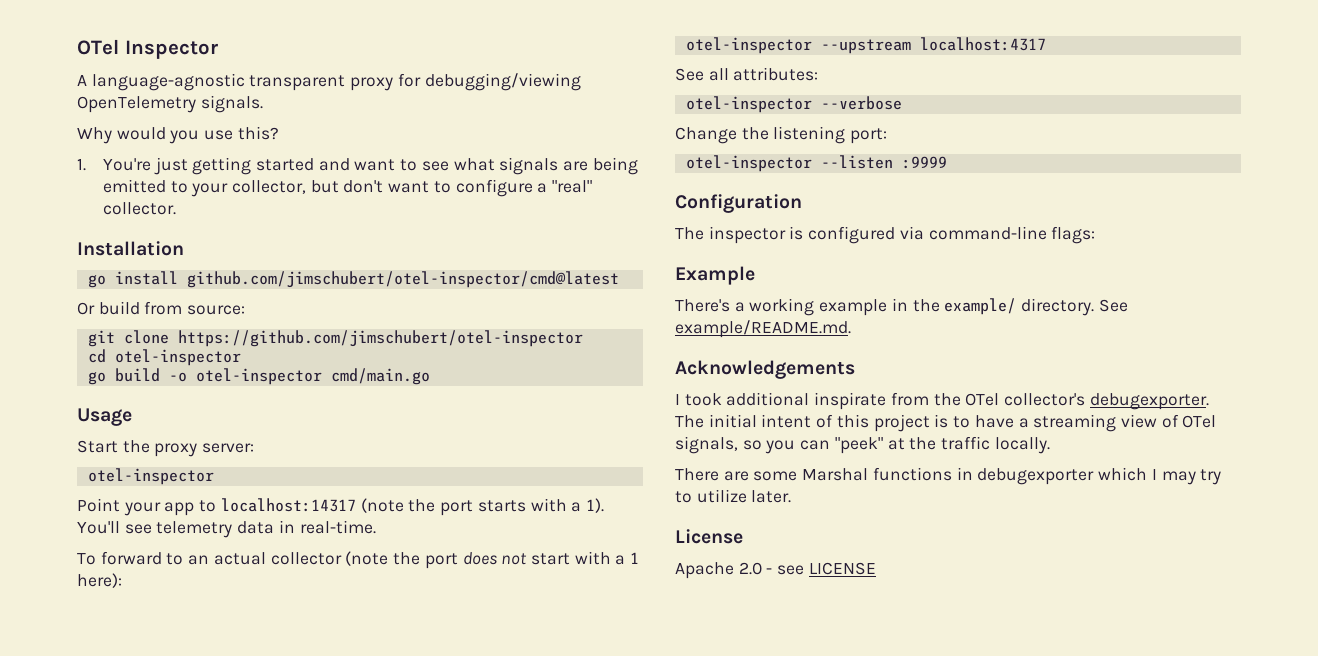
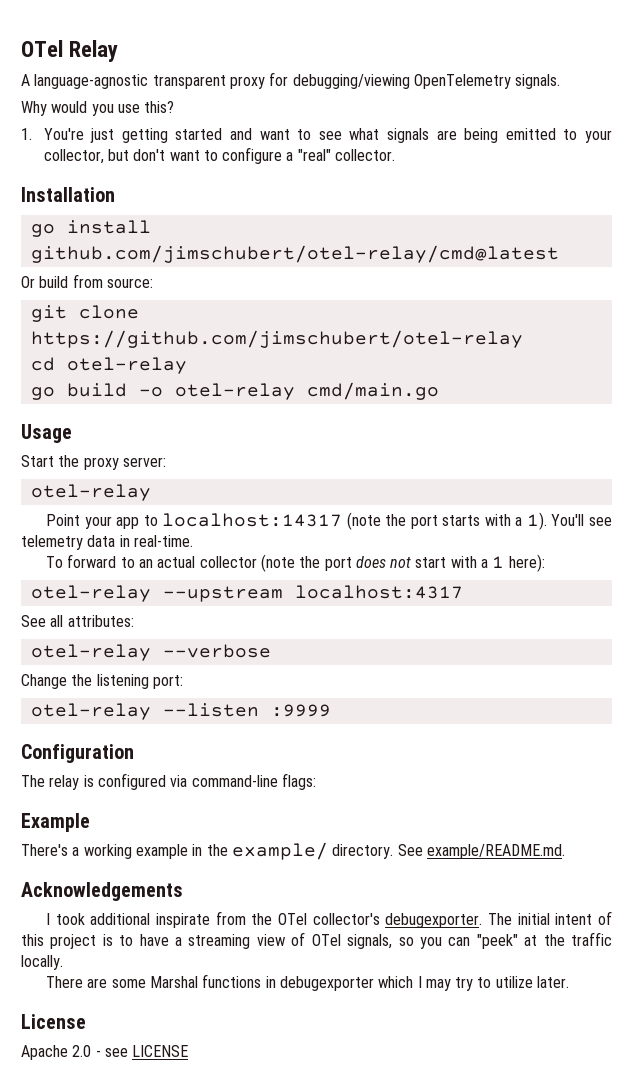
- OTel Inspector
+ OTel Relay
- go install github.com/jimschubert/otel-inspector/cmd@latest
+ go install github.com/jimschubert/otel-relay/cmd@latest
- git clone https://github.com/jimschubert/otel-inspector
+ git clone https://github.com/jimschubert/otel-relay
- cd otel-inspector
+ cd otel-relay
- go build -o otel-inspector cmd/main.go
+ go build -o otel-relay cmd/main.go
  Start the proxy server:
- otel-inspector
+ otel-relay
- otel-inspector --upstream localhost:4317
+ otel-relay --upstream localhost:4317
- otel-inspector --verbose
+ otel-relay --verbose
- otel-inspector --listen :9999
+ otel-relay --listen :9999
- The inspector is configured via command-line flags:
+ The relay is configured via command-line flags:

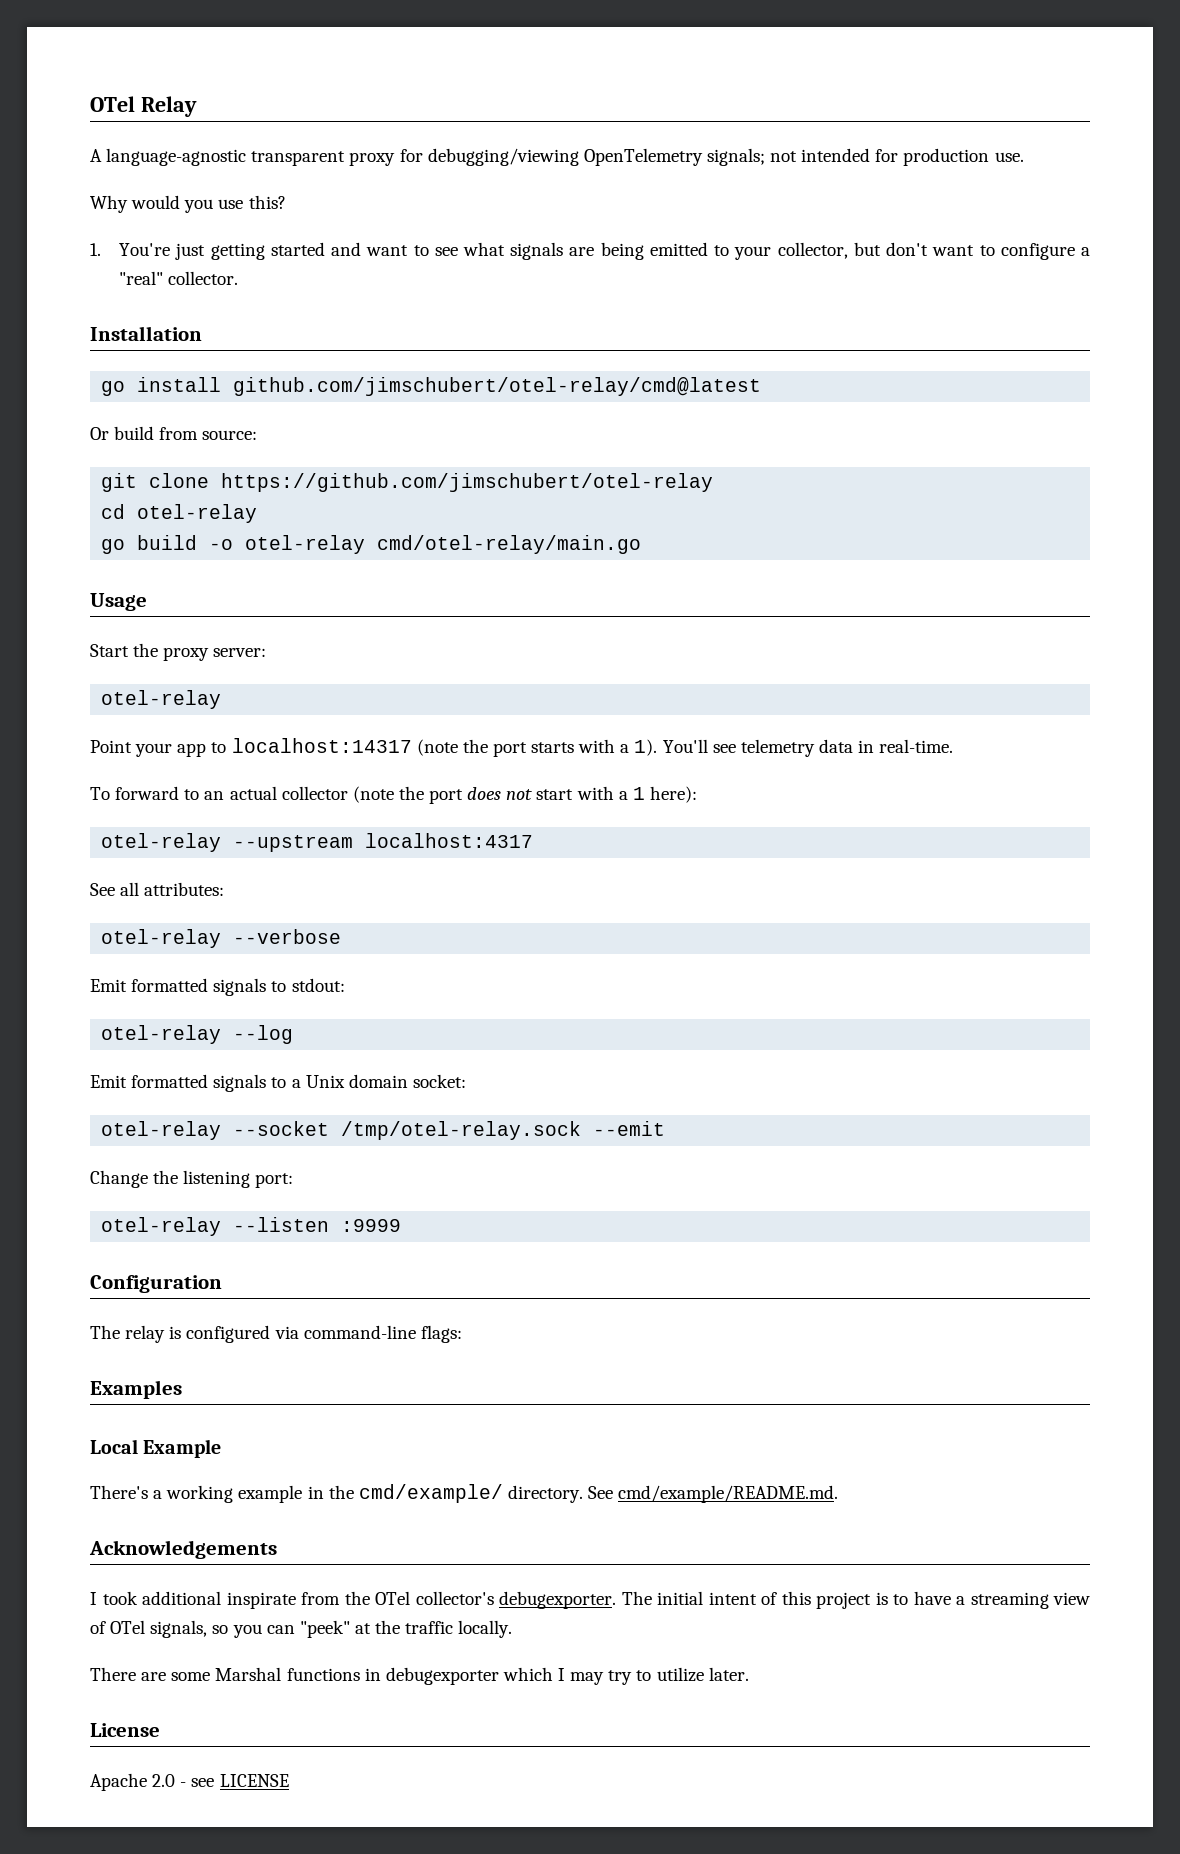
- A language-agnostic transparent proxy for debugging/viewing OpenTelemetry signals.
+ A language-agnostic transparent proxy for debugging/viewing OpenTelemetry signals; not intended for production use.
- go build -o otel-relay cmd/main.go
+ go build -o otel-relay cmd/otel-relay/main.go
+ Emit formatted signals to stdout:
+ otel-relay --log
+ Emit formatted signals to a Unix domain socket:
+ otel-relay --socket /tmp/otel-relay.sock --emit
- Example
+ Examples
+ Local Example
- There's a working example in the example/ directory.
+ There's a working example in the cmd/example/ directory.
- See example/README.md.
+ See cmd/example/README.md.

